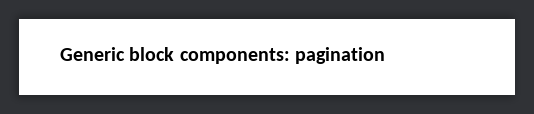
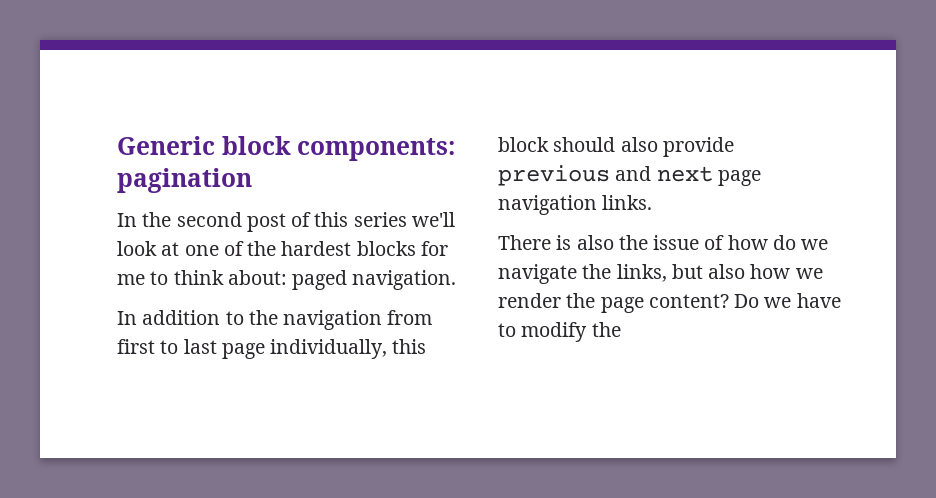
+ In the second post of this series we'll look at one of the hardest blocks for me to think about: paged navigation.
+ In addition to the navigation from first to last page individually, this block should also provide previous and next page navigation links.
+ There is also the issue of how do we navigate the links, but also how we render the page content? Do we have to modify the

